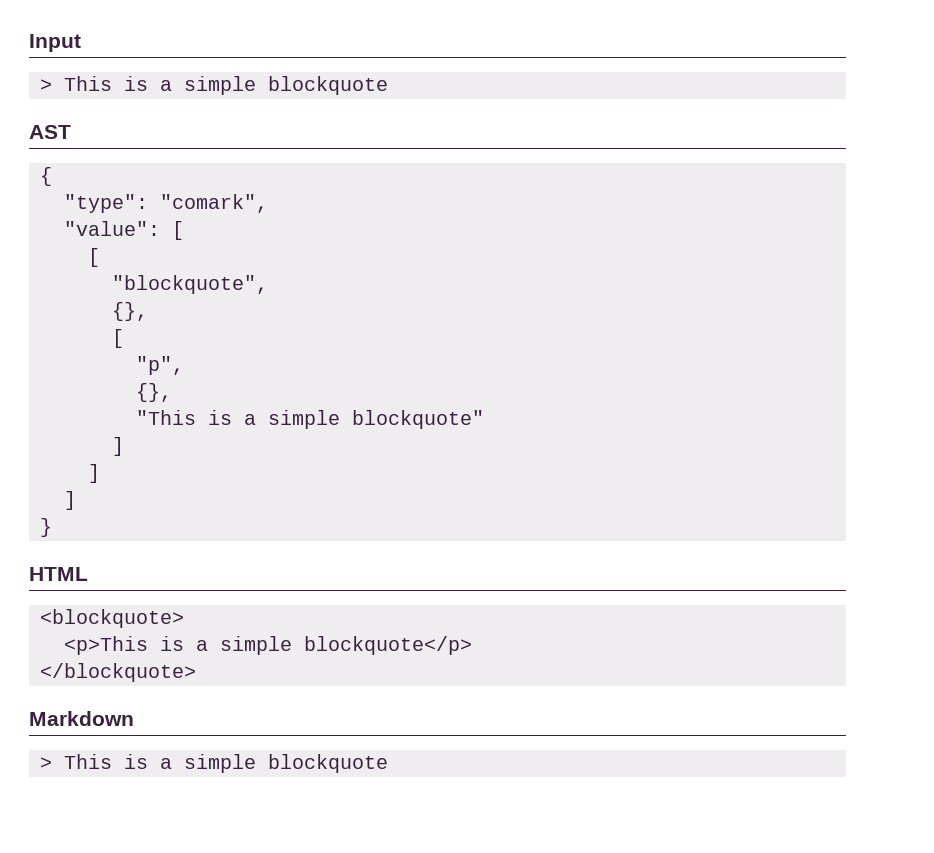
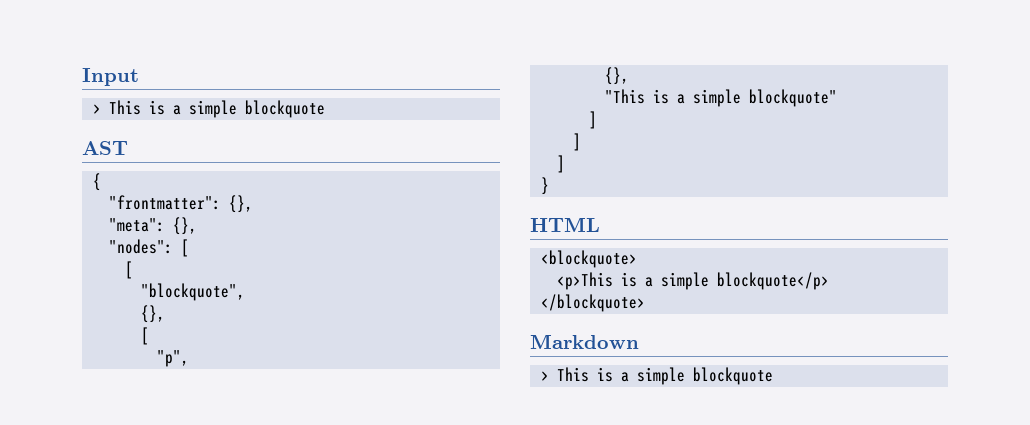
- "type": "comark",
- "value": [
+ "frontmatter": {},
+ "meta": {},
+ "nodes": [

